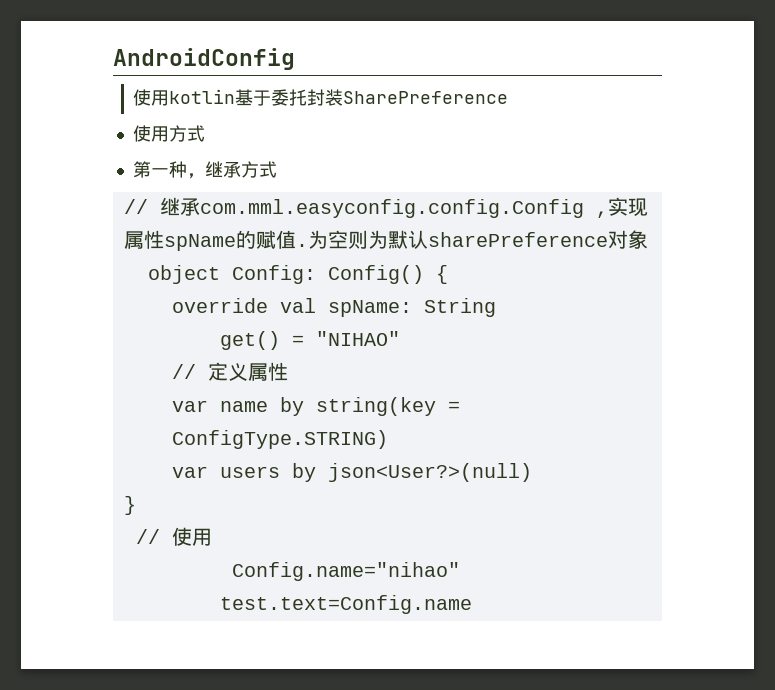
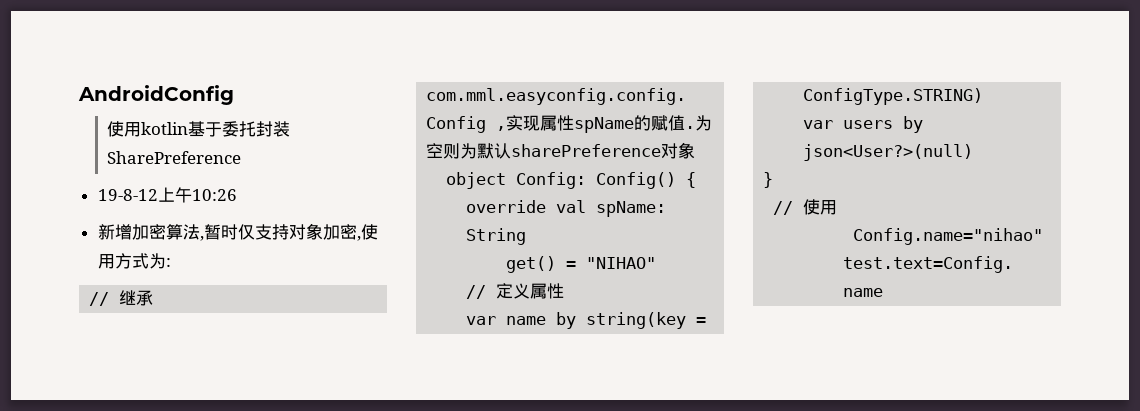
- 使用方式
- 第一种，继承方式
+ 19-8-12上午10:26
+ 新增加密算法,暂时仅支持对象加密,使用方式为:

